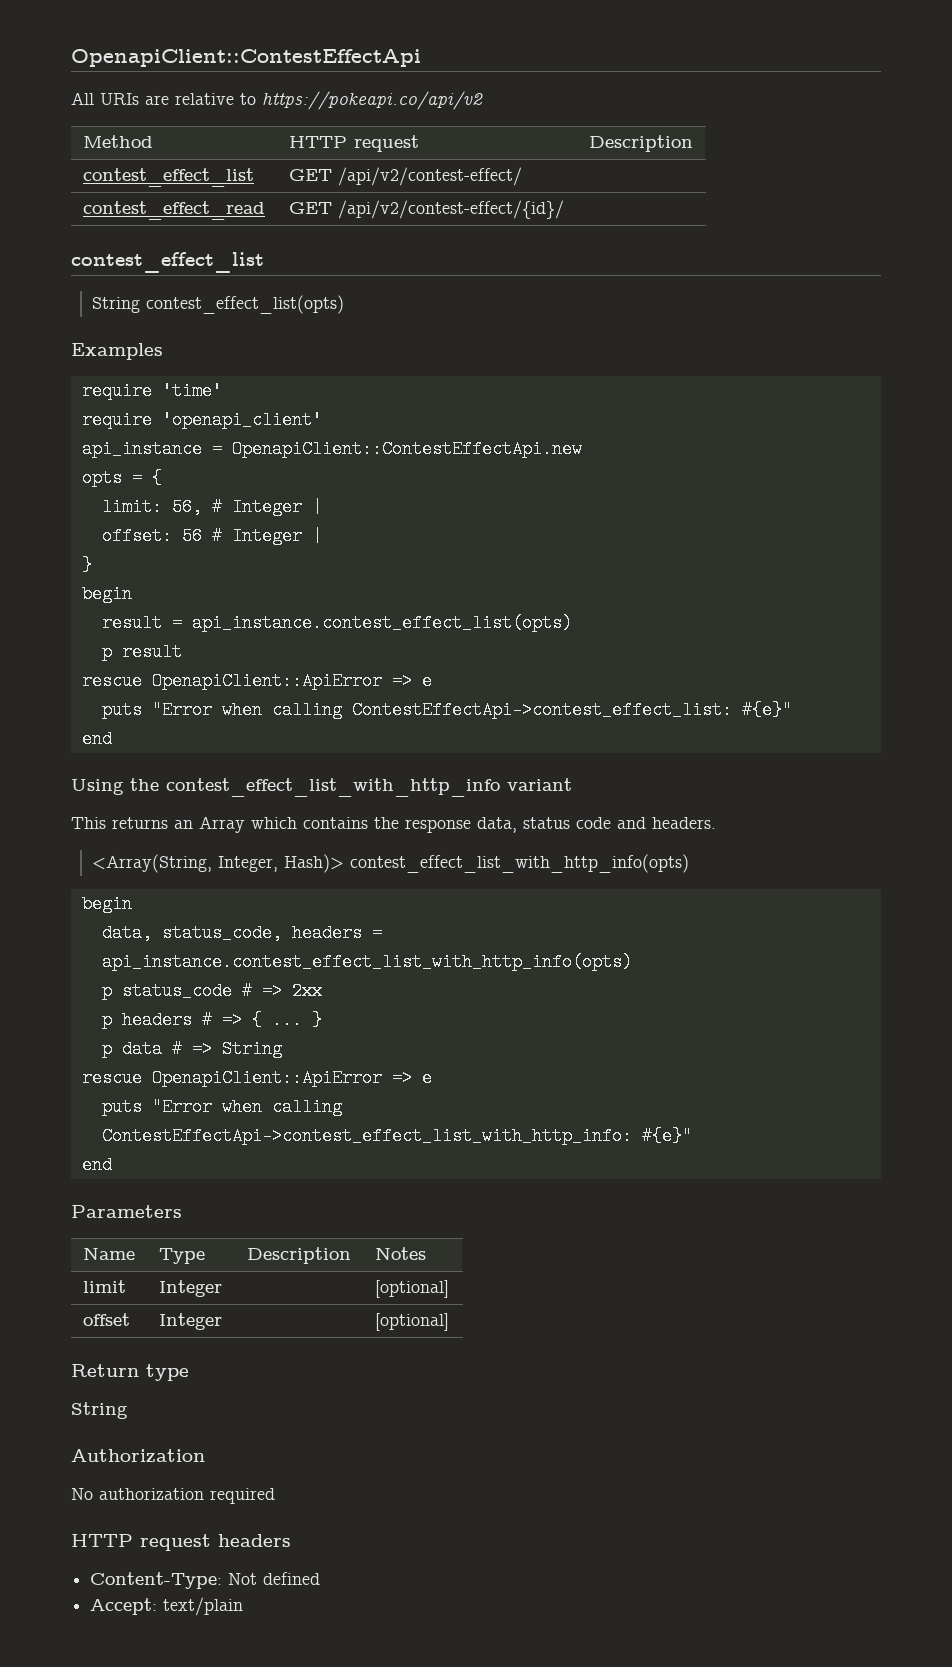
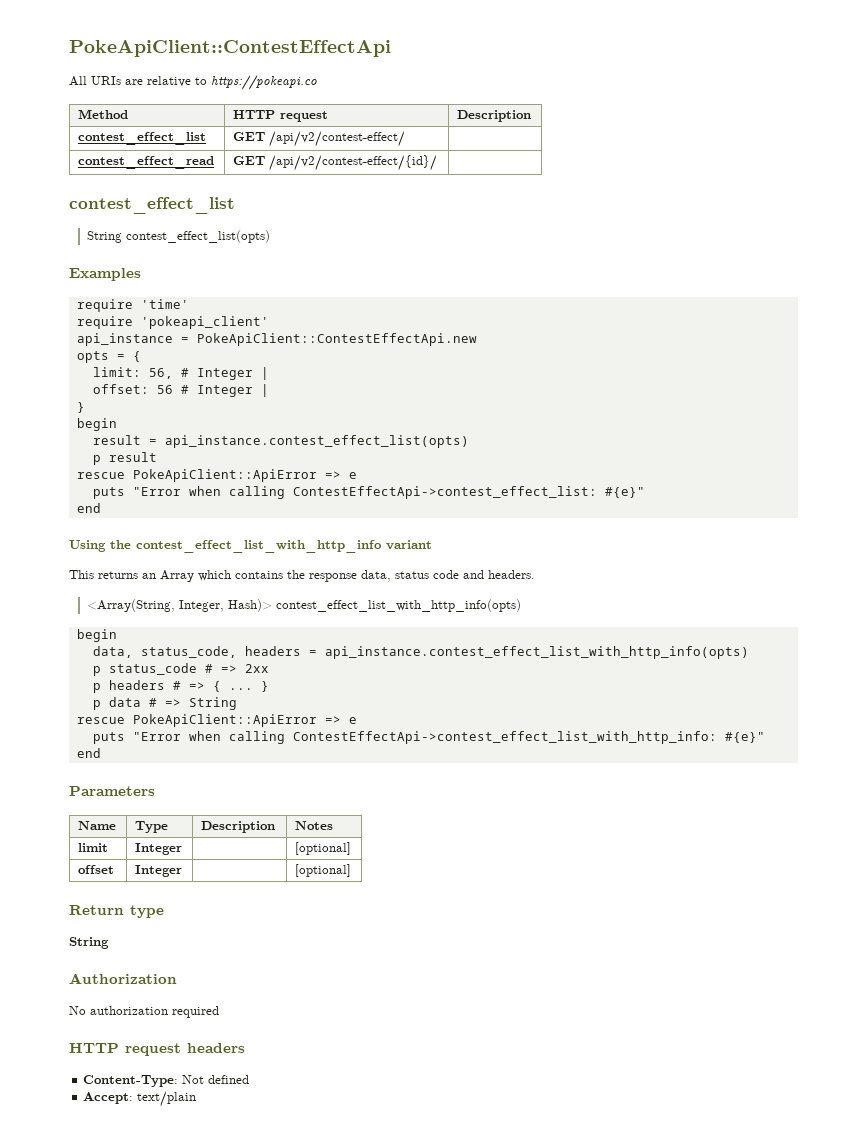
- OpenapiClient::ContestEffectApi
+ PokeApiClient::ContestEffectApi
- All URIs are relative to https://pokeapi.co/api/v2
+ All URIs are relative to https://pokeapi.co
- require 'openapi_client'
+ require 'pokeapi_client'
- api_instance = OpenapiClient::ContestEffectApi.new
+ api_instance = PokeApiClient::ContestEffectApi.new
  p result
- rescue OpenapiClient::ApiError => e
+ rescue PokeApiClient::ApiError => e
  p data # => String
- rescue OpenapiClient::ApiError => e
+ rescue PokeApiClient::ApiError => e

